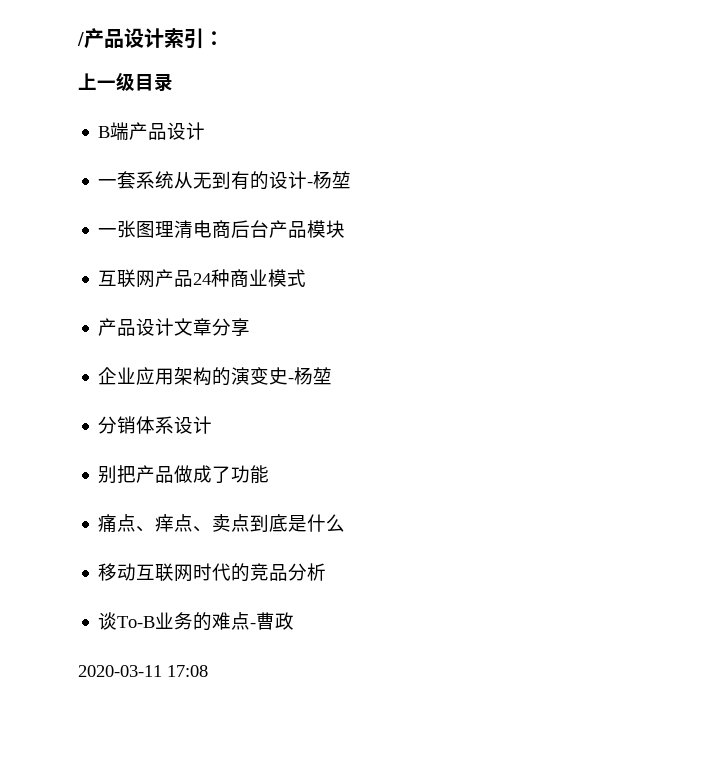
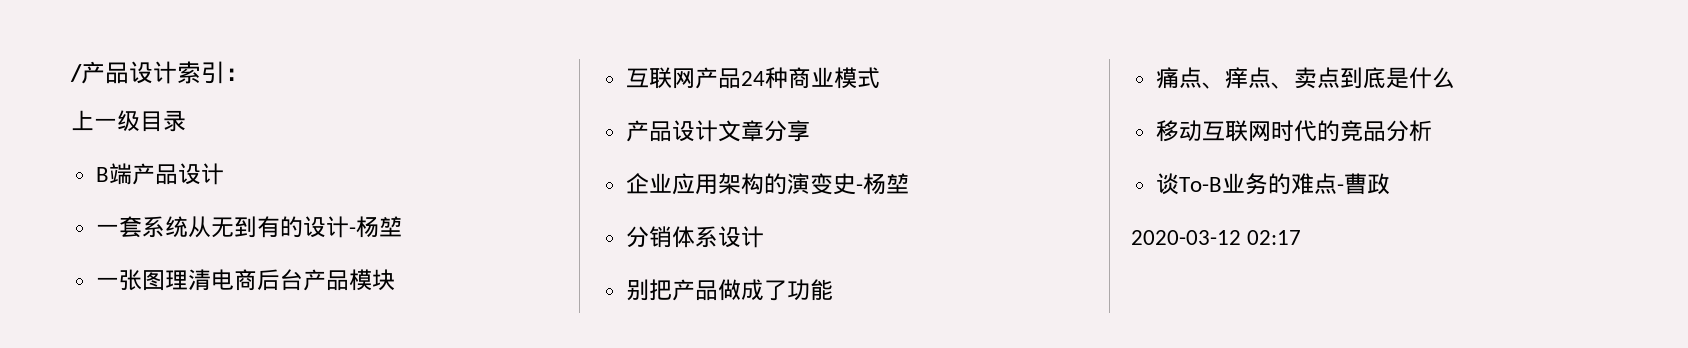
- 2020-03-11 17:08
+ 2020-03-12 02:17

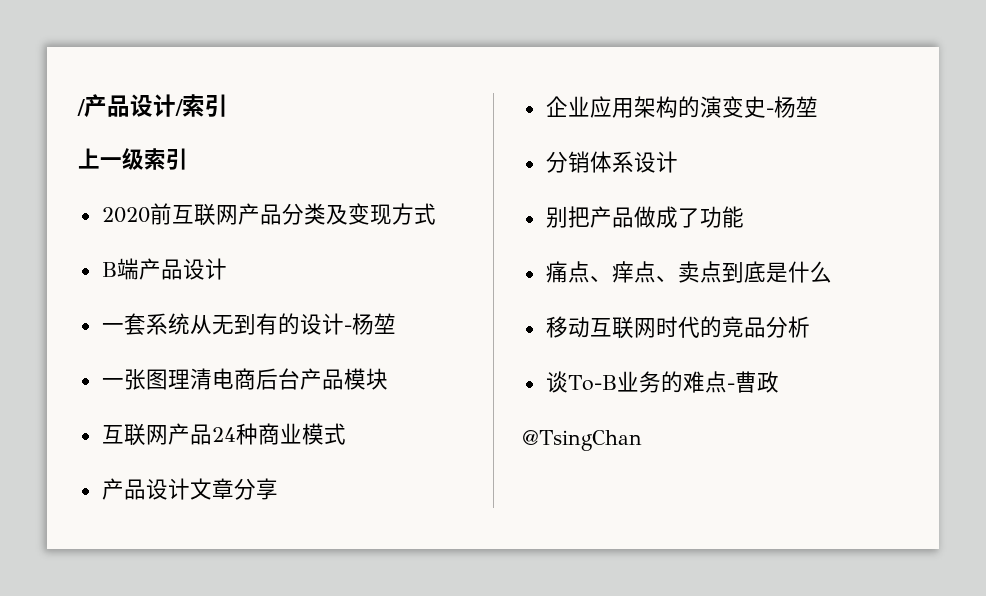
- /产品设计索引：
+ /产品设计/索引
- 上一级目录
+ 上一级索引
+ 2020前互联网产品分类及变现方式
- 2020-03-12 02:17
+ @TsingChan

